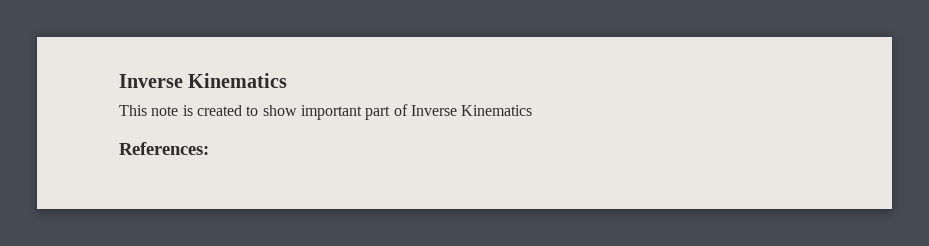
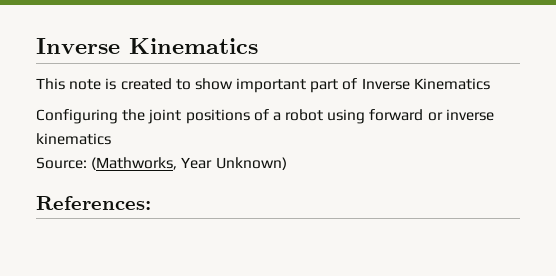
+ Configuring the joint positions of a robot using forward or inverse kinematics
+ Source: (Mathworks, Year Unknown)

